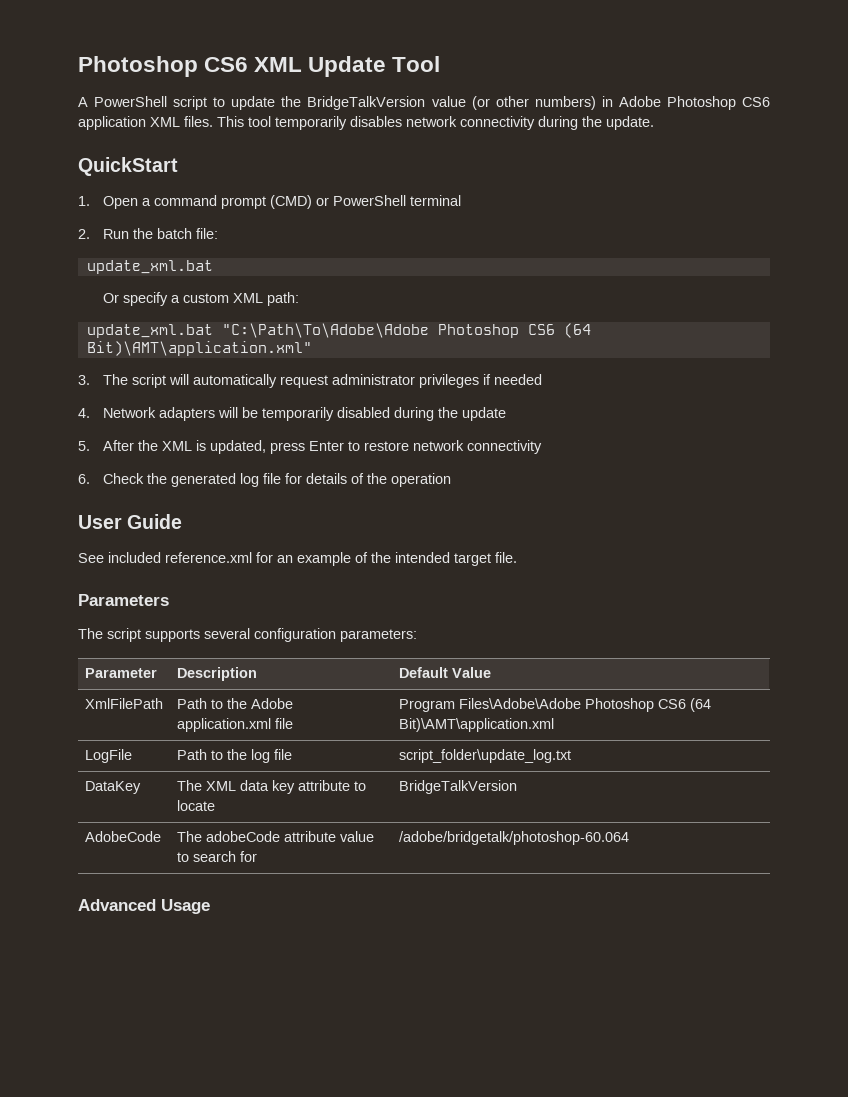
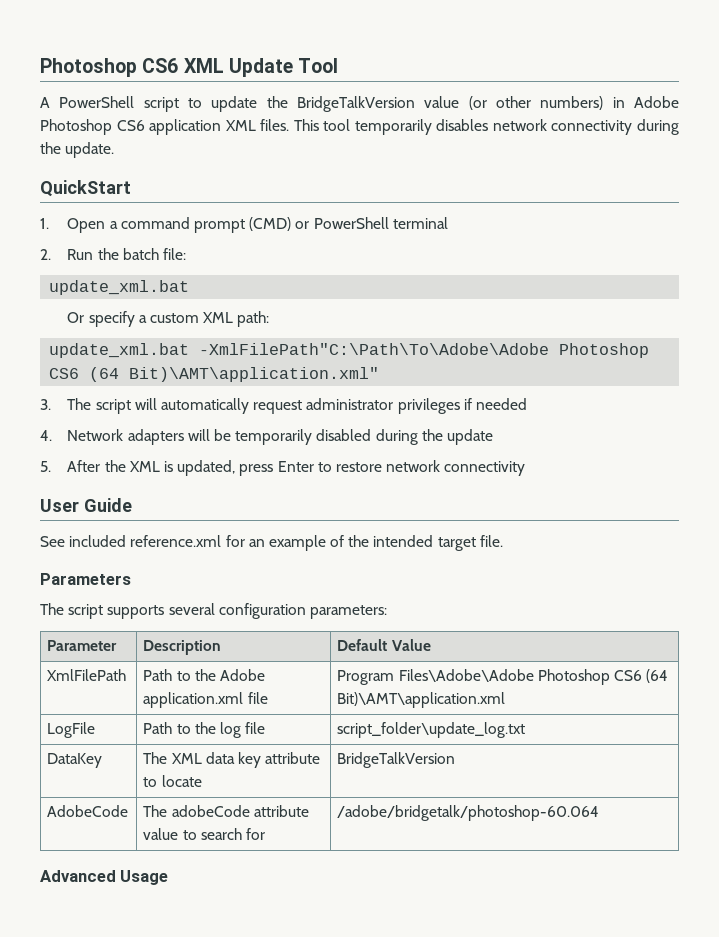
- update_xml.bat "C:\Path\To\Adobe\Adobe Photoshop CS6 (64 Bit)\AMT\application.xml"
+ update_xml.bat -XmlFilePath"C:\Path\To\Adobe\Adobe Photoshop CS6 (64 Bit)\AMT\application.xml"
- 6. Check the generated log file for details of the operation

